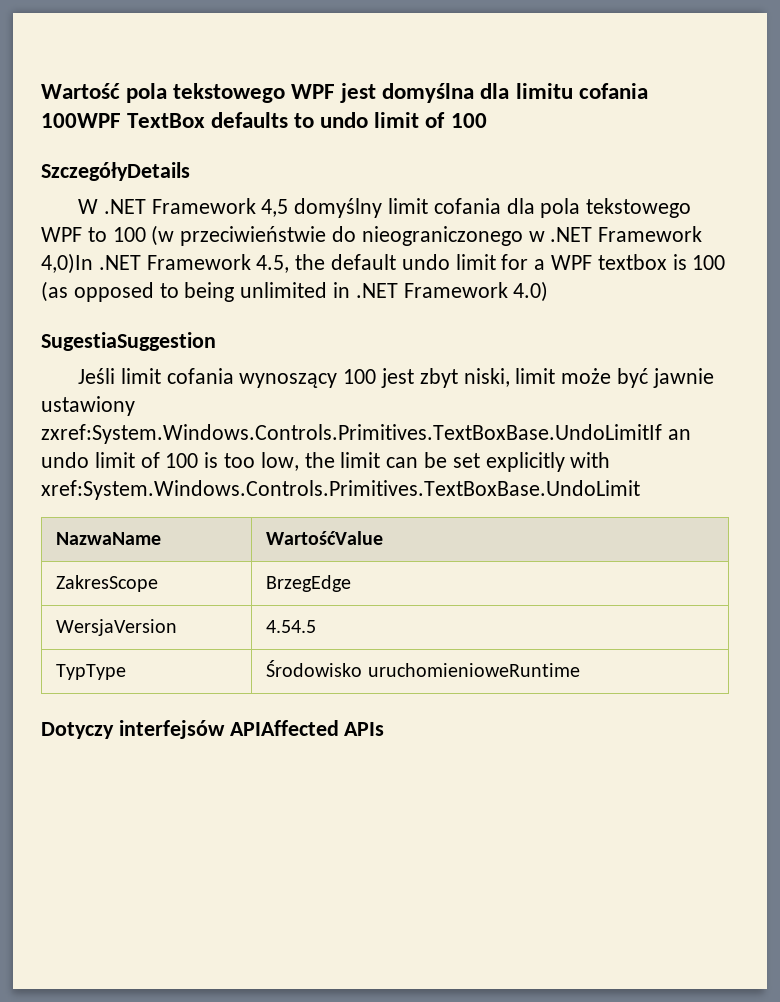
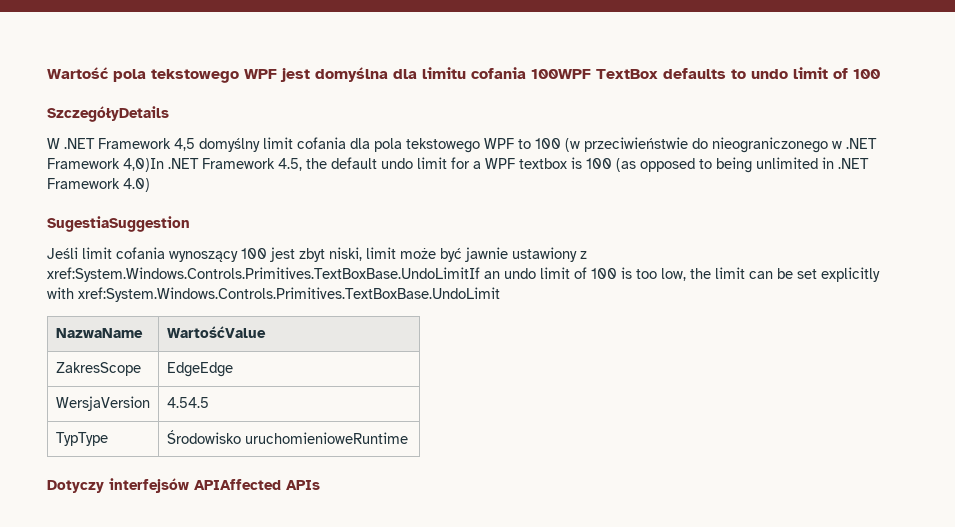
- Jeśli limit cofania wynoszący 100 jest zbyt niski, limit może być jawnie ustawiony zxref:System.Windows.Controls.Primitives.TextBoxBase.UndoLimitIf an undo limit of 100 is too low, the limit can be set explicitly with xref:System.Windows.Controls.Primitives.TextBoxBase.UndoLimit
+ Jeśli limit cofania wynoszący 100 jest zbyt niski, limit może być jawnie ustawiony z xref:System.Windows.Controls.Primitives.TextBoxBase.UndoLimitIf an undo limit of 100 is too low, the limit can be set explicitly with xref:System.Windows.Controls.Primitives.TextBoxBase.UndoLimit
- ZakresScope | BrzegEdge
+ ZakresScope | EdgeEdge

